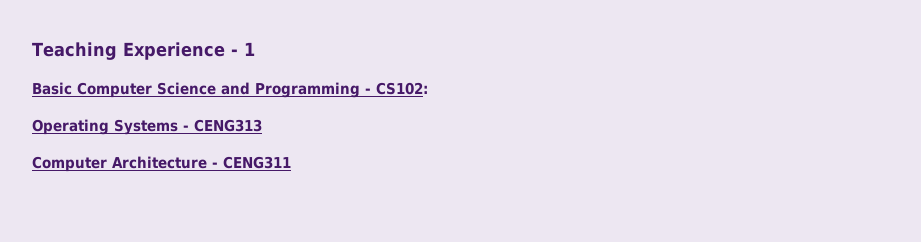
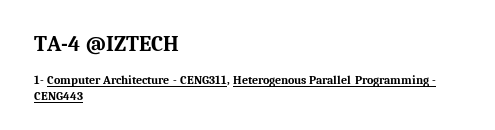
- Teaching Experience - 1
- Basic Computer Science and Programming - CS102:
- Operating Systems - CENG313
- Computer Architecture - CENG311
+ TA-4 @IZTECH
+ 1- Computer Architecture - CENG311, Heterogenous Parallel Programming - CENG443

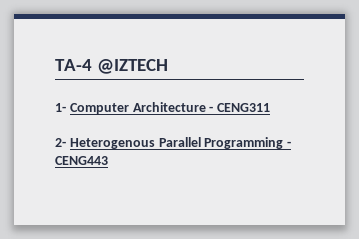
- 1- Computer Architecture - CENG311, Heterogenous Parallel Programming - CENG443
+ 1- Computer Architecture - CENG311
+ 2- Heterogenous Parallel Programming - CENG443

